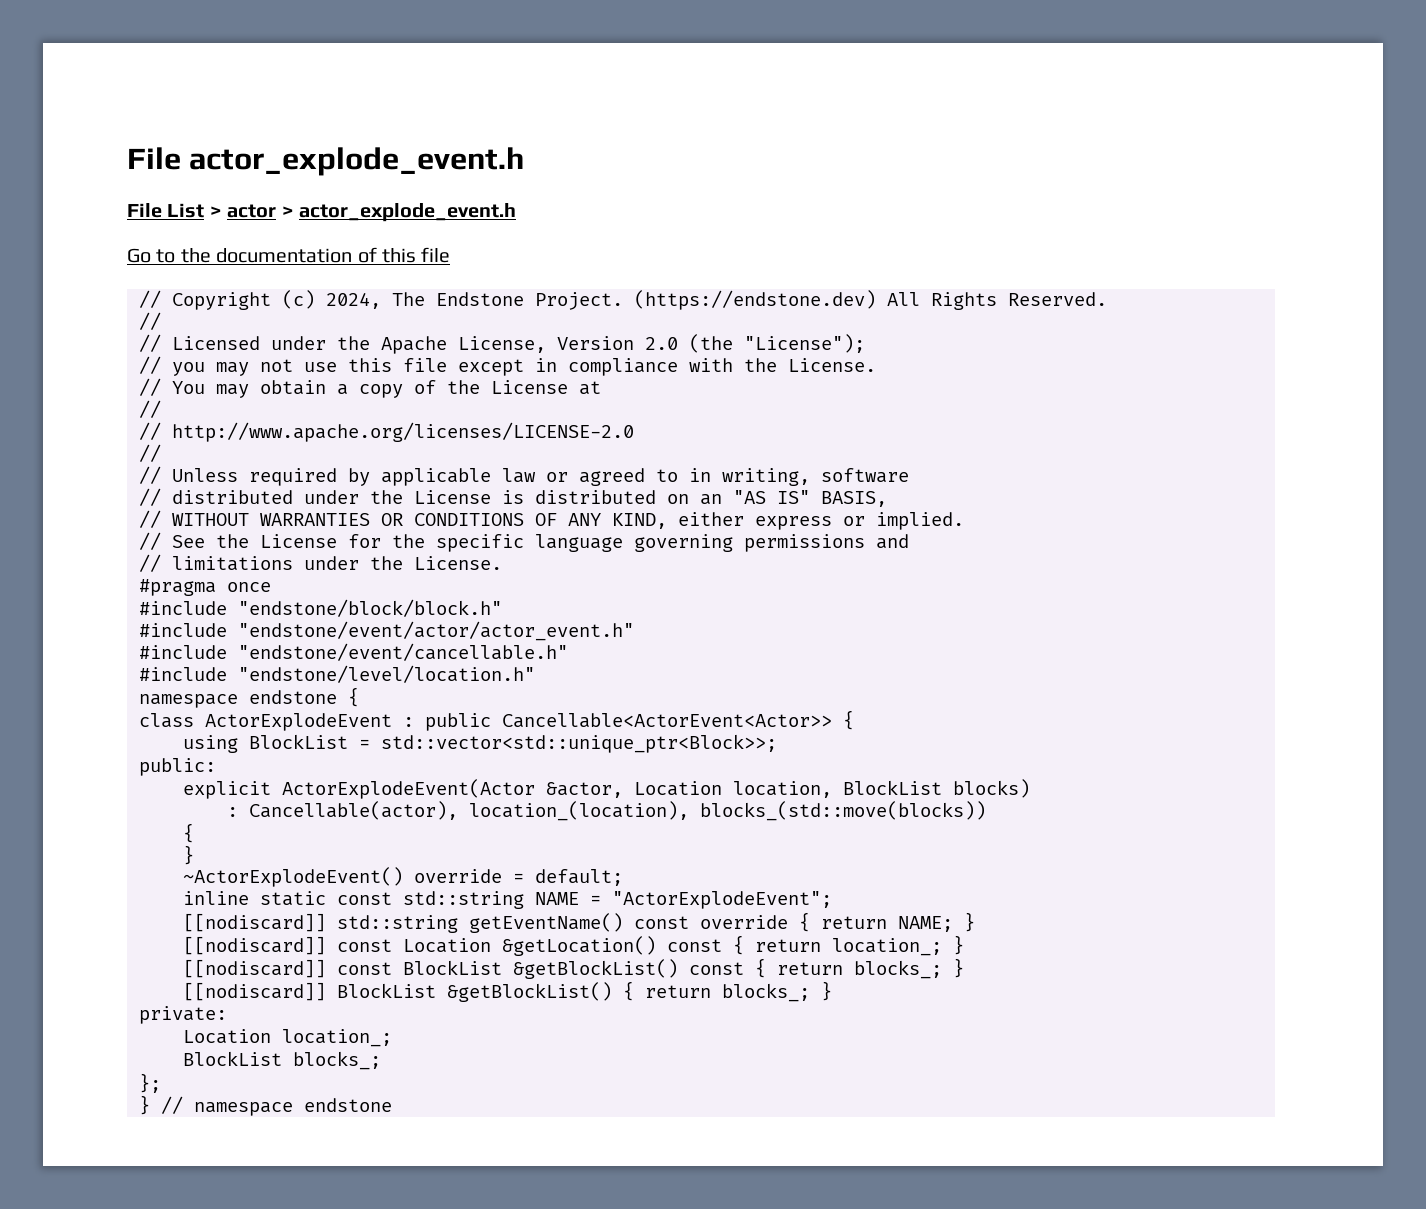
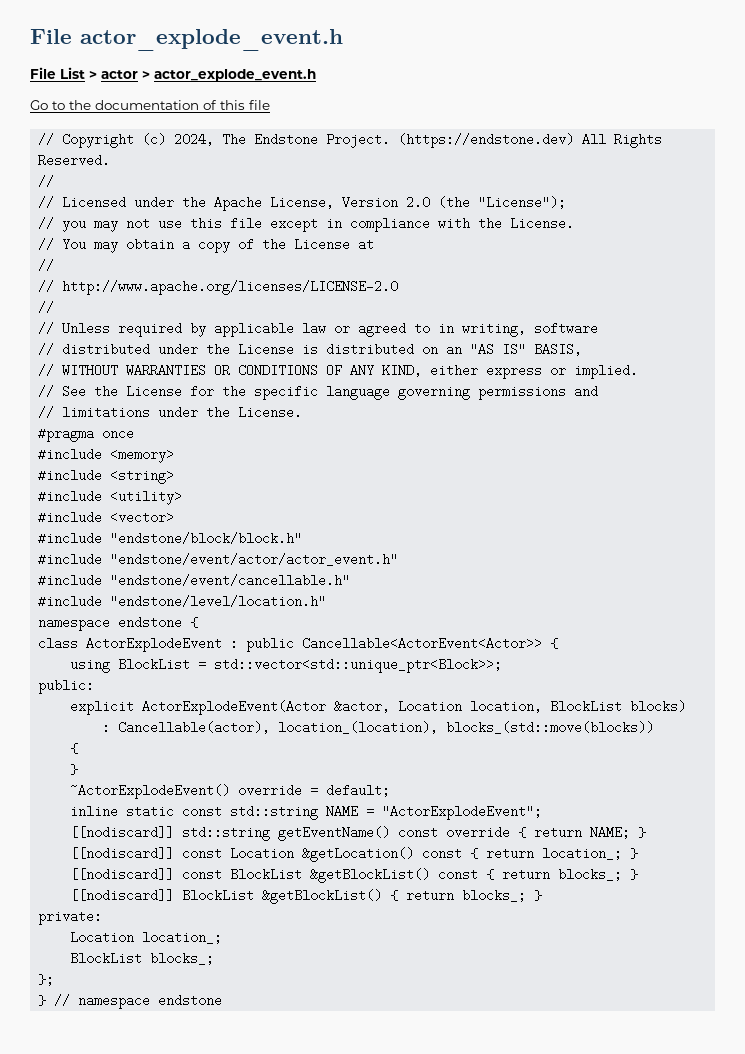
+ #include <memory>
+ #include <string>
+ #include <utility>
+ #include <vector>

